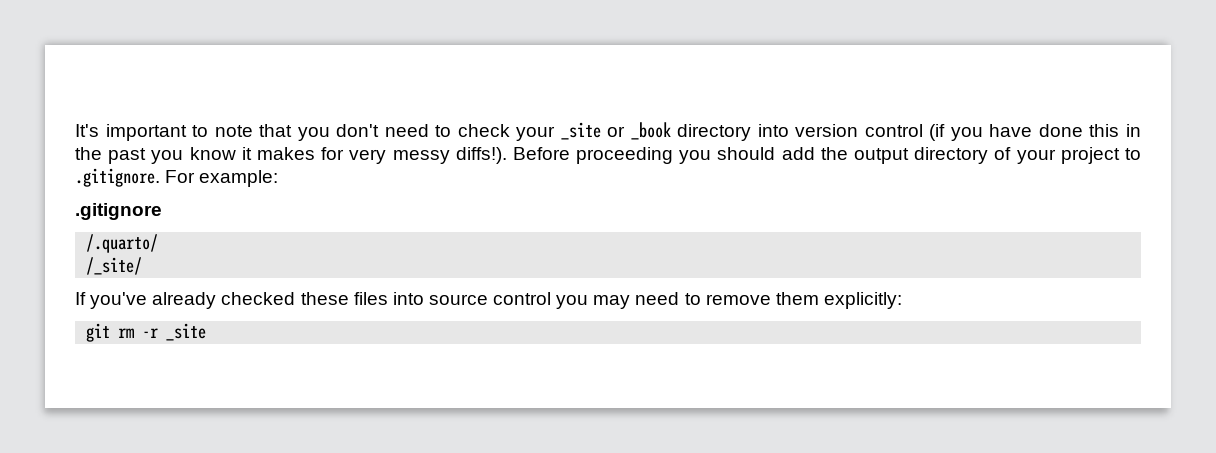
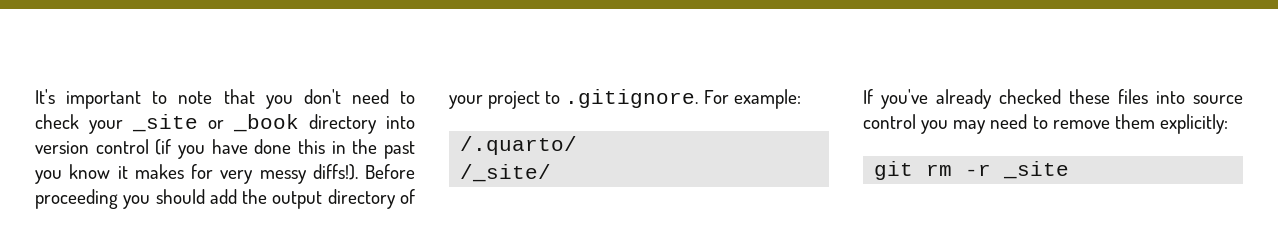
- .gitignore

